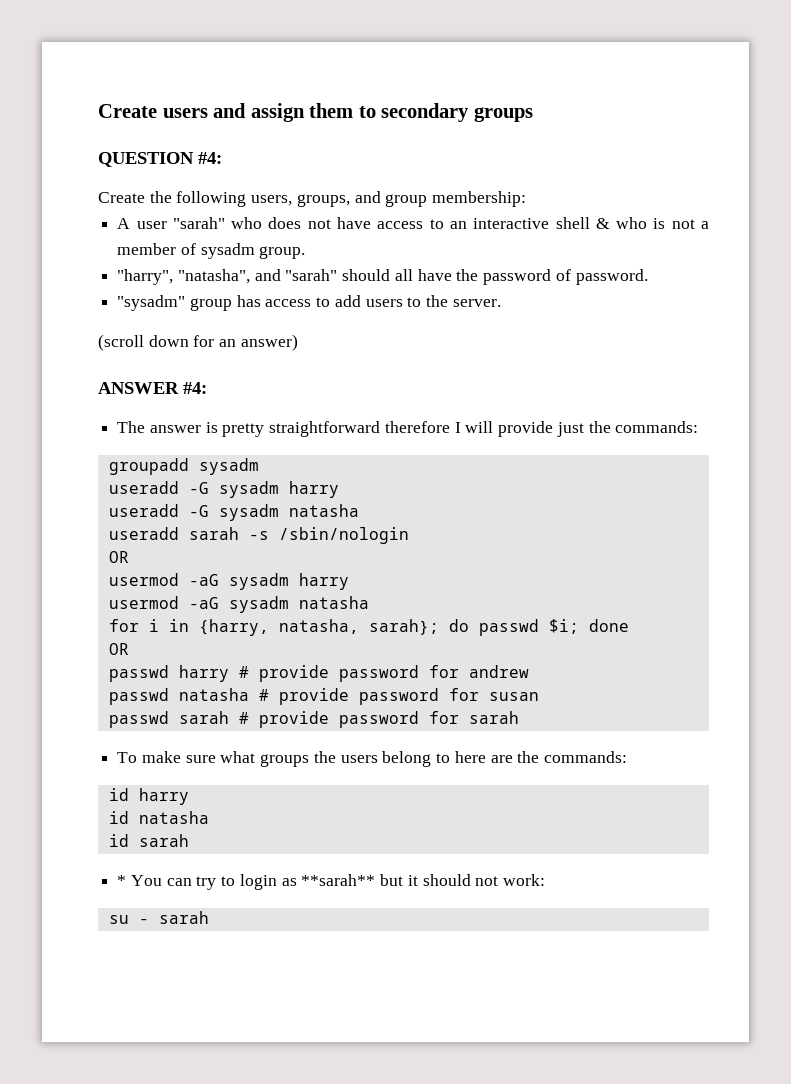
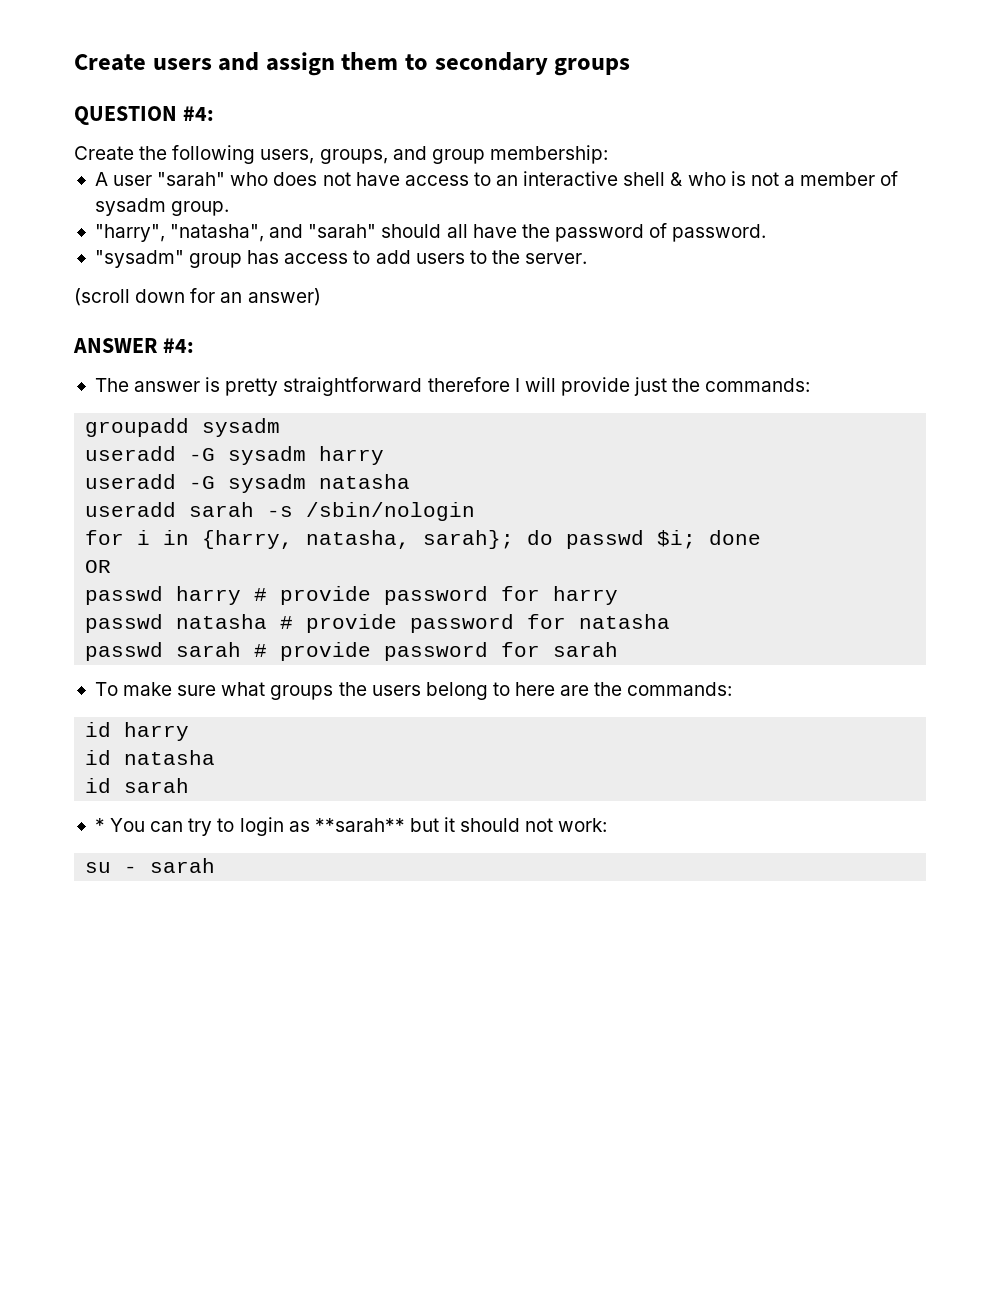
  useradd sarah -s /sbin/nologin
- OR
- usermod -aG sysadm harry
- usermod -aG sysadm natasha
- passwd harry # provide password for andrew
+ passwd harry # provide password for harry
- passwd natasha # provide password for susan
+ passwd natasha # provide password for natasha

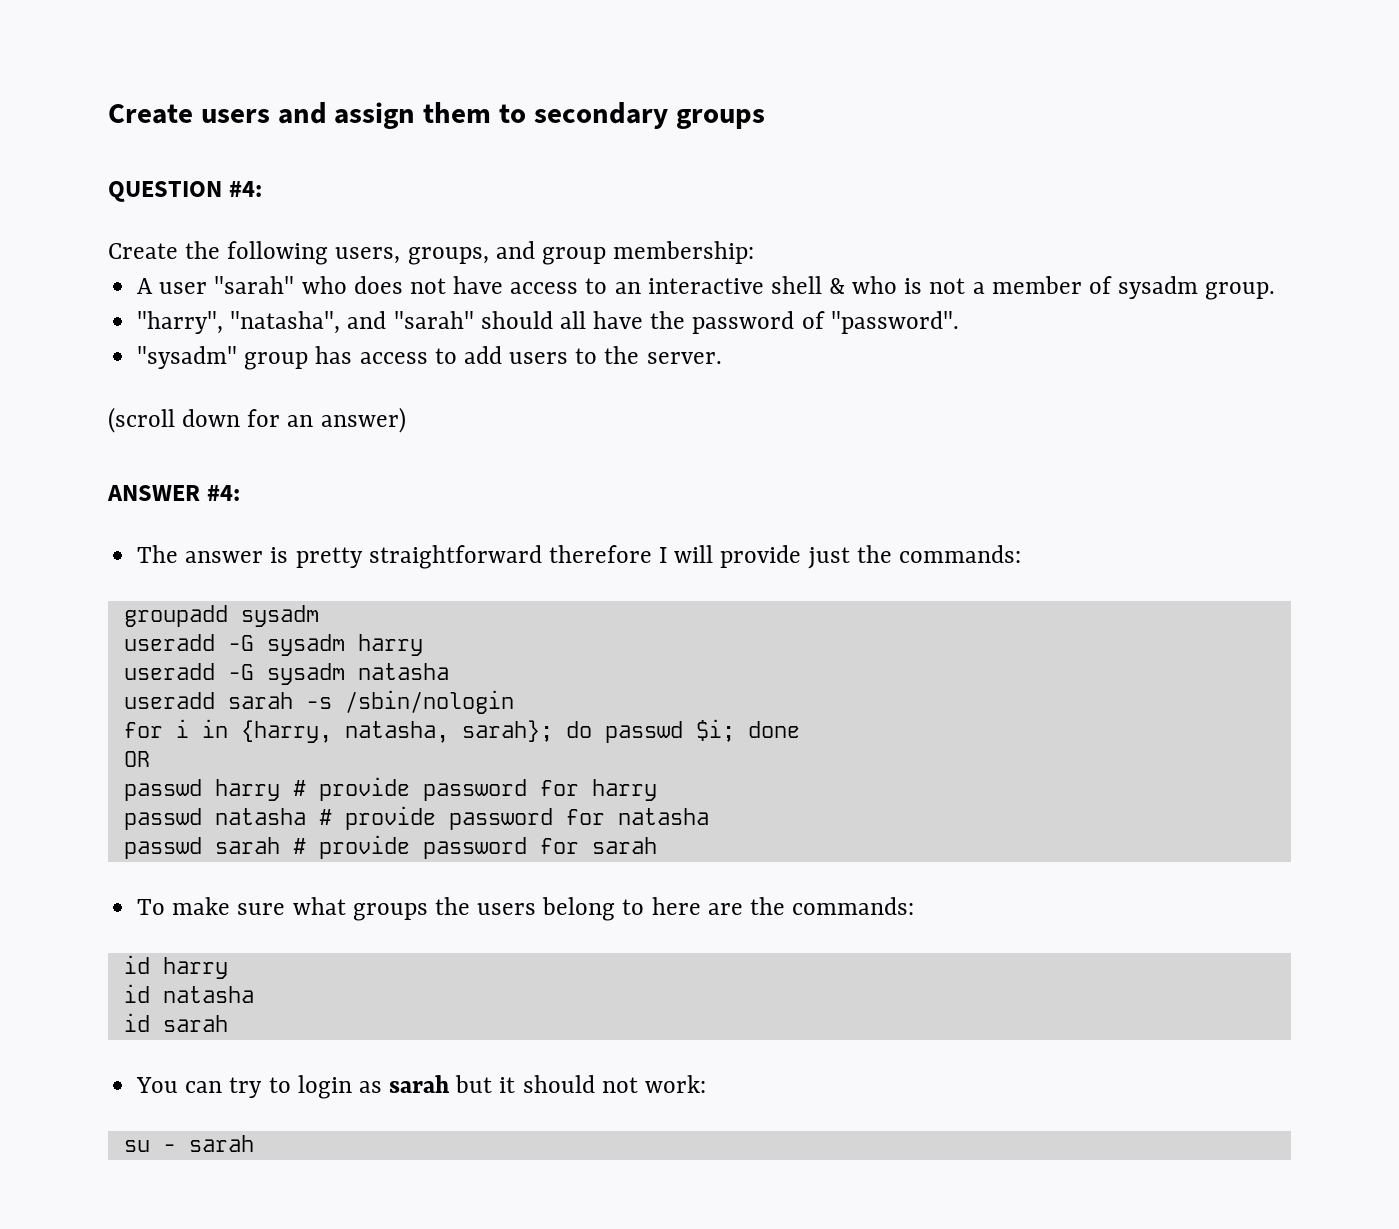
- "harry", "natasha", and "sarah" should all have the password of password.
+ "harry", "natasha", and "sarah" should all have the password of "password".
- * You can try to login as **sarah** but it should not work:
+ You can try to login as sarah but it should not work:

